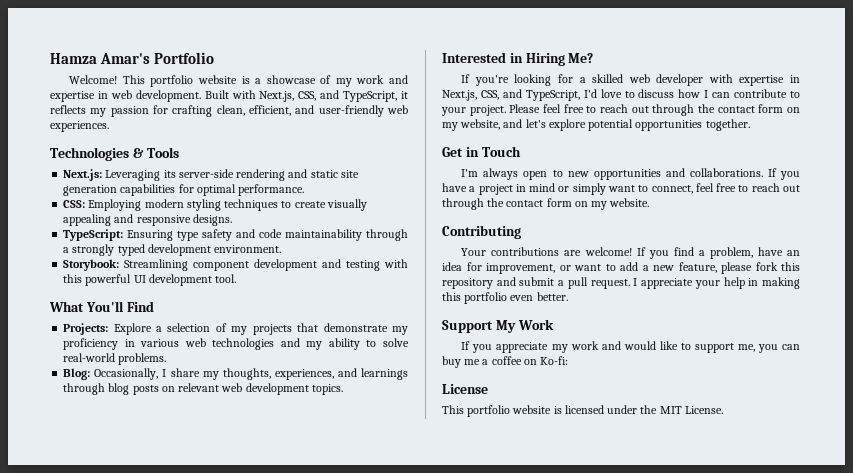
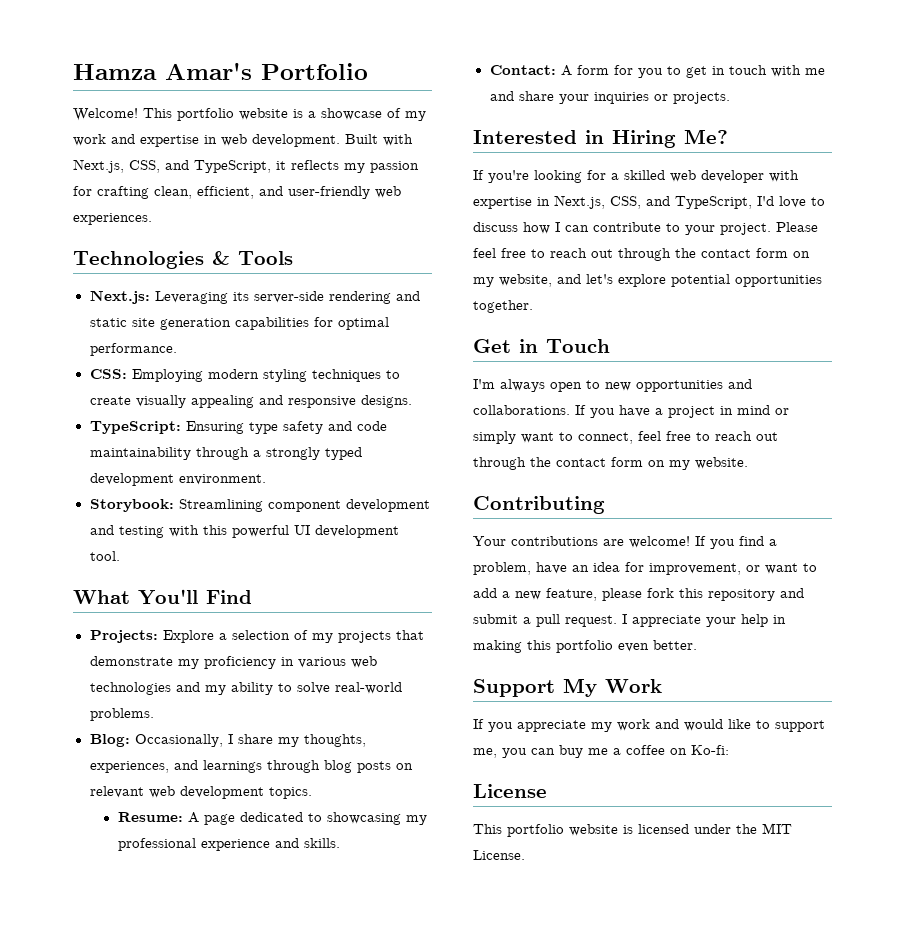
+ Resume: A page dedicated to showcasing my professional experience and skills.
+ Contact: A form for you to get in touch with me and share your inquiries or projects.

